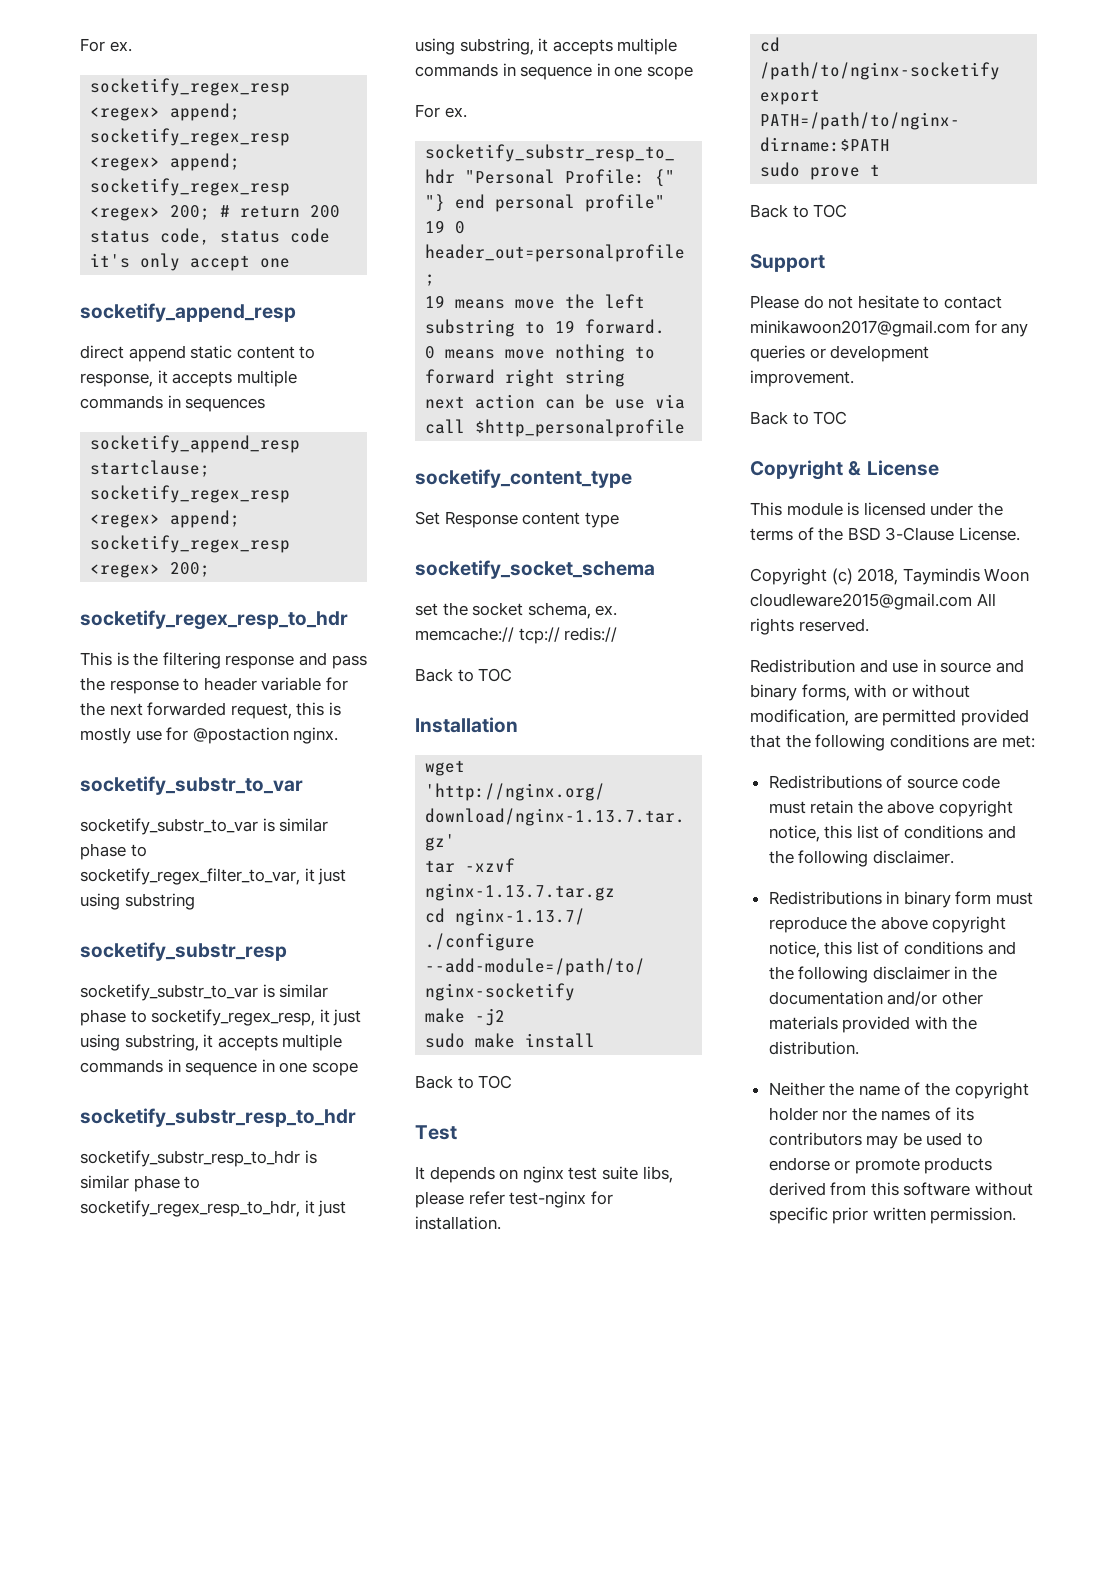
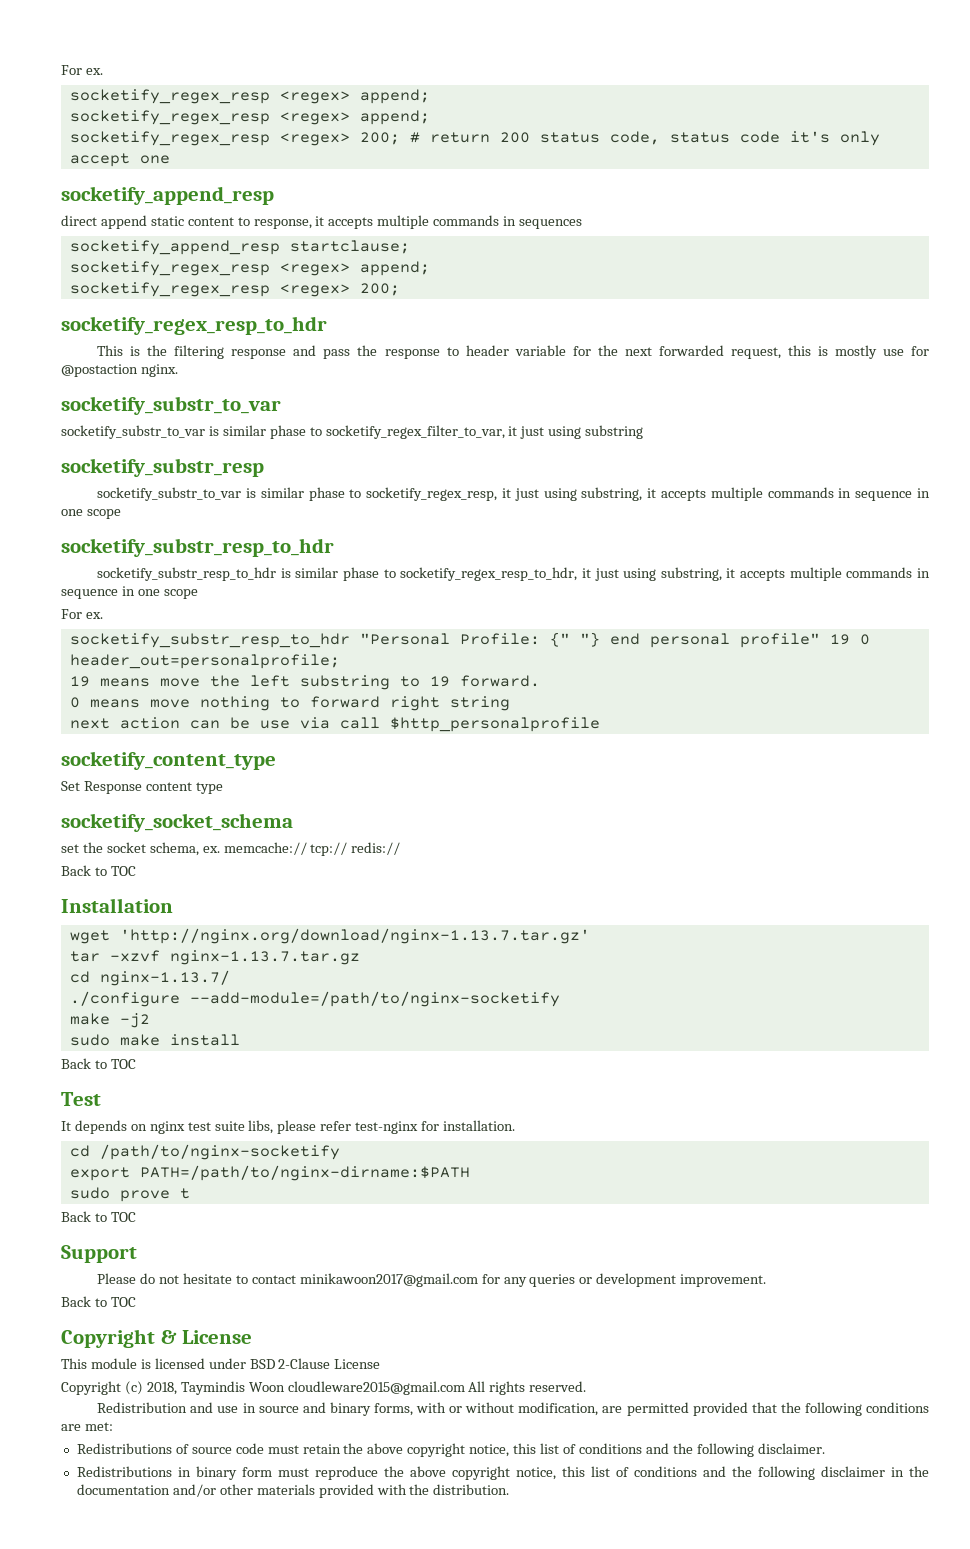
- This module is licensed under the terms of the BSD 3-Clause License.
+ This module is licensed under BSD 2-Clause License
- Neither the name of the copyright holder nor the names of its contributors may be used to endorse or promote products derived from this software without specific prior written permission.

